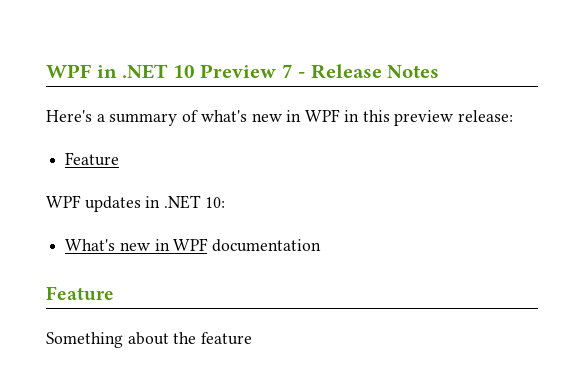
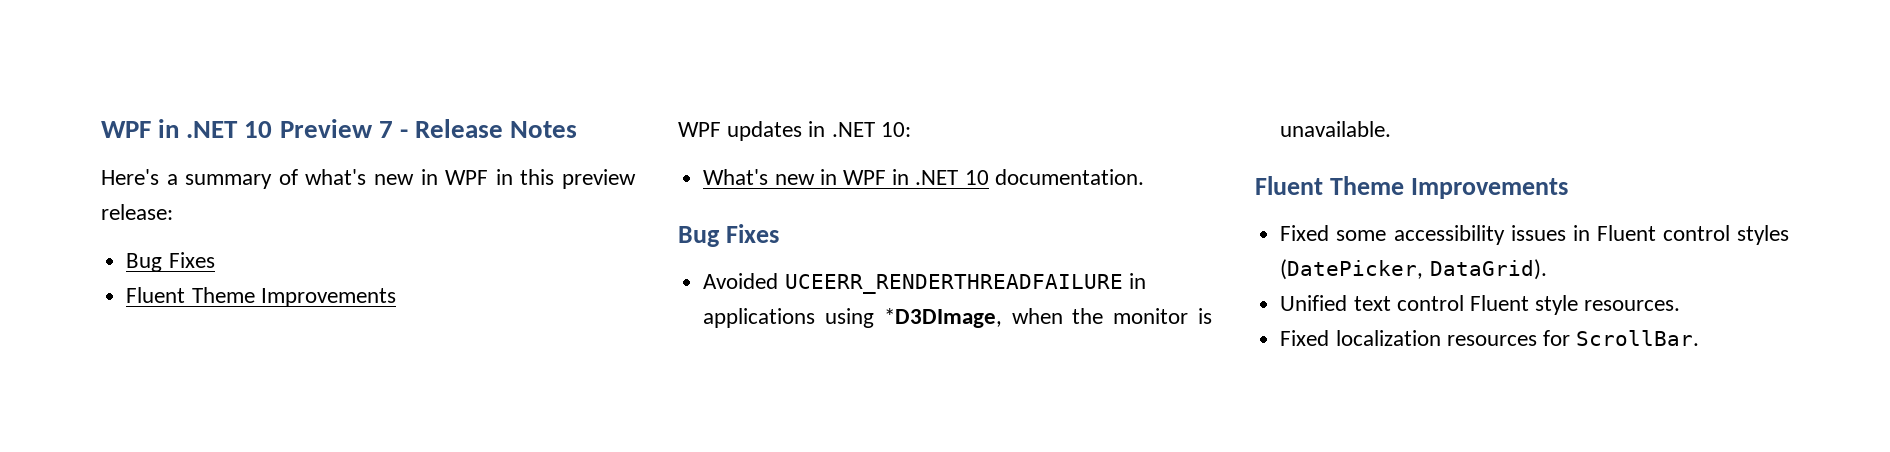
  Here's a summary of what's new in WPF in this preview release:
- Feature
+ Bug Fixes
+ Fluent Theme Improvements
- What's new in WPF documentation
- Feature
- Something about the feature
+ What's new in WPF in .NET 10 documentation.
+ Bug Fixes
+ Avoided UCEERR_RENDERTHREADFAILURE in applications using *D3DImage, when the monitor is unavailable.
+ Fluent Theme Improvements
+ Fixed some accessibility issues in Fluent control styles (DatePicker, DataGrid).
+ Unified text control Fluent style resources.
+ Fixed localization resources for ScrollBar.

